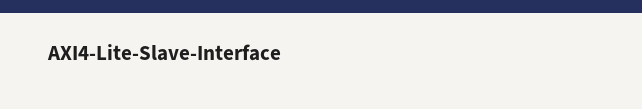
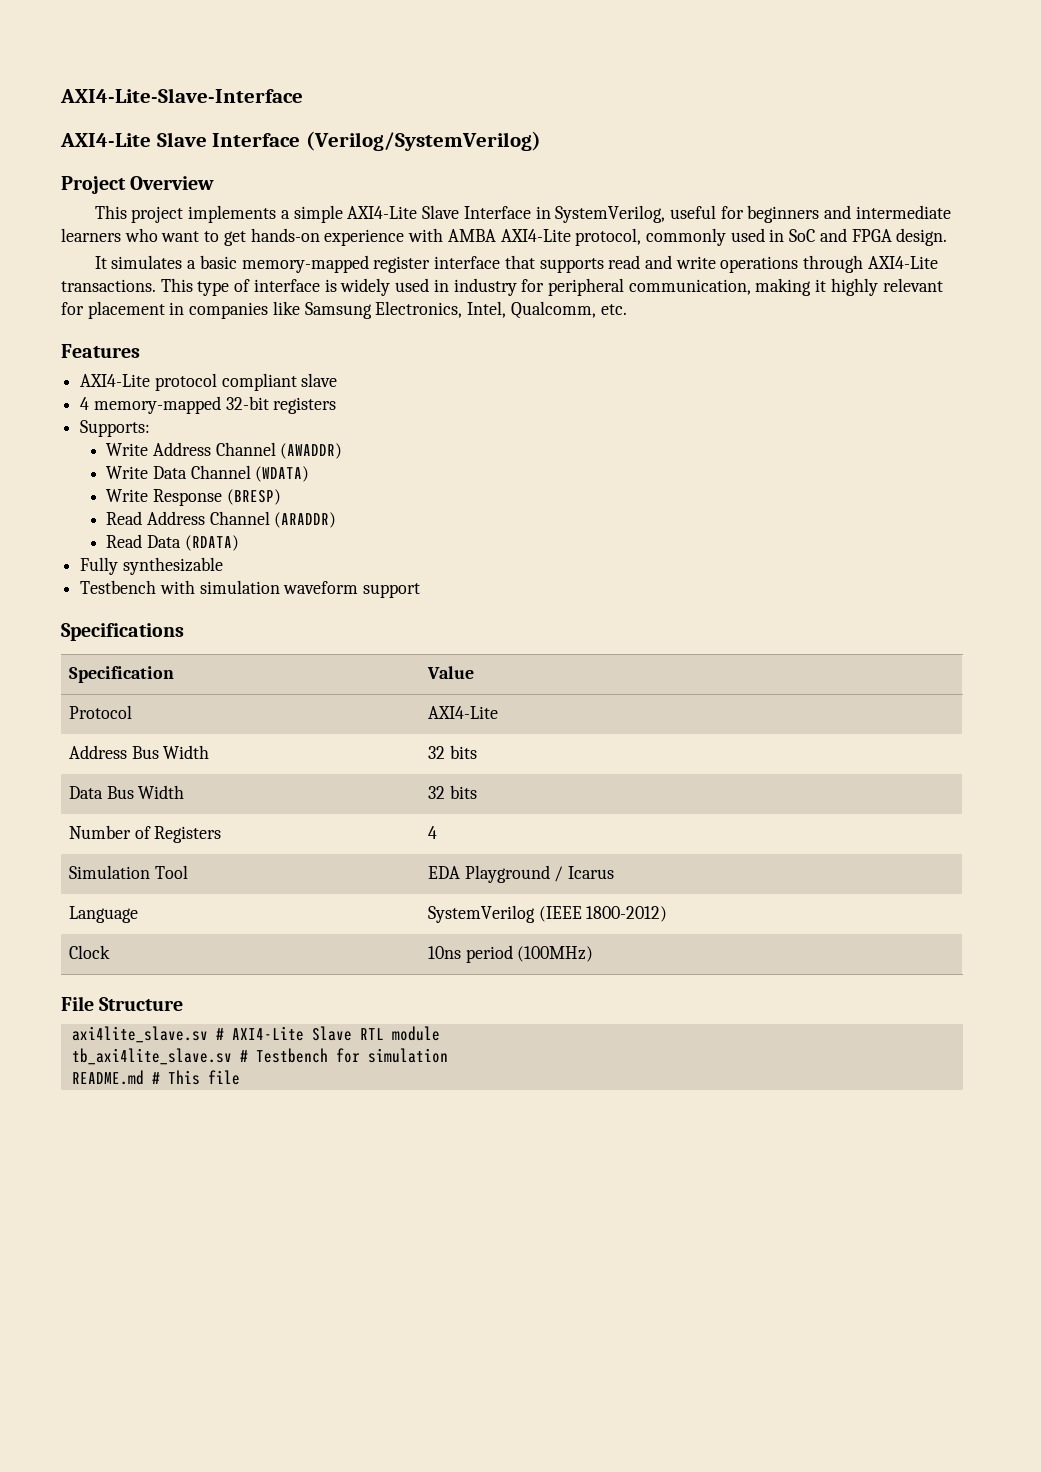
+ AXI4-Lite Slave Interface (Verilog/SystemVerilog)
+ Project Overview
+ This project implements a simple AXI4-Lite Slave Interface in SystemVerilog, useful for beginners and intermediate learners who want to get hands-on experience with AMBA AXI4-Lite protocol, commonly used in SoC and FPGA design.
+ It simulates a basic memory-mapped register interface that supports read and write operations through AXI4-Lite transactions. This type of interface is widely used in industry for peripheral communication, making it highly relevant for placement in companies like Samsung Electronics, Intel, Qualcomm, etc.
+ Features
+ AXI4-Lite protocol compliant slave
+ 4 memory-mapped 32-bit registers
+ Supports:
+ Write Address Channel (AWADDR)
+ Write Data Channel (WDATA)
+ Write Response (BRESP)
+ Read Address Channel (ARADDR)
+ Read Data (RDATA)
+ Fully synthesizable
+ Testbench with simulation waveform support
+ Specifications
+ Specification | Value
+ Protocol | AXI4-Lite
+ Address Bus Width | 32 bits
+ Data Bus Width | 32 bits
+ Number of Registers | 4
+ Simulation Tool | EDA Playground / Icarus
+ Language | SystemVerilog (IEEE 1800-2012)
+ Clock | 10ns period (100MHz)
+ File Structure
+ axi4lite_slave.sv # AXI4-Lite Slave RTL module
+ tb_axi4lite_slave.sv # Testbench for simulation
+ README.md # This file

